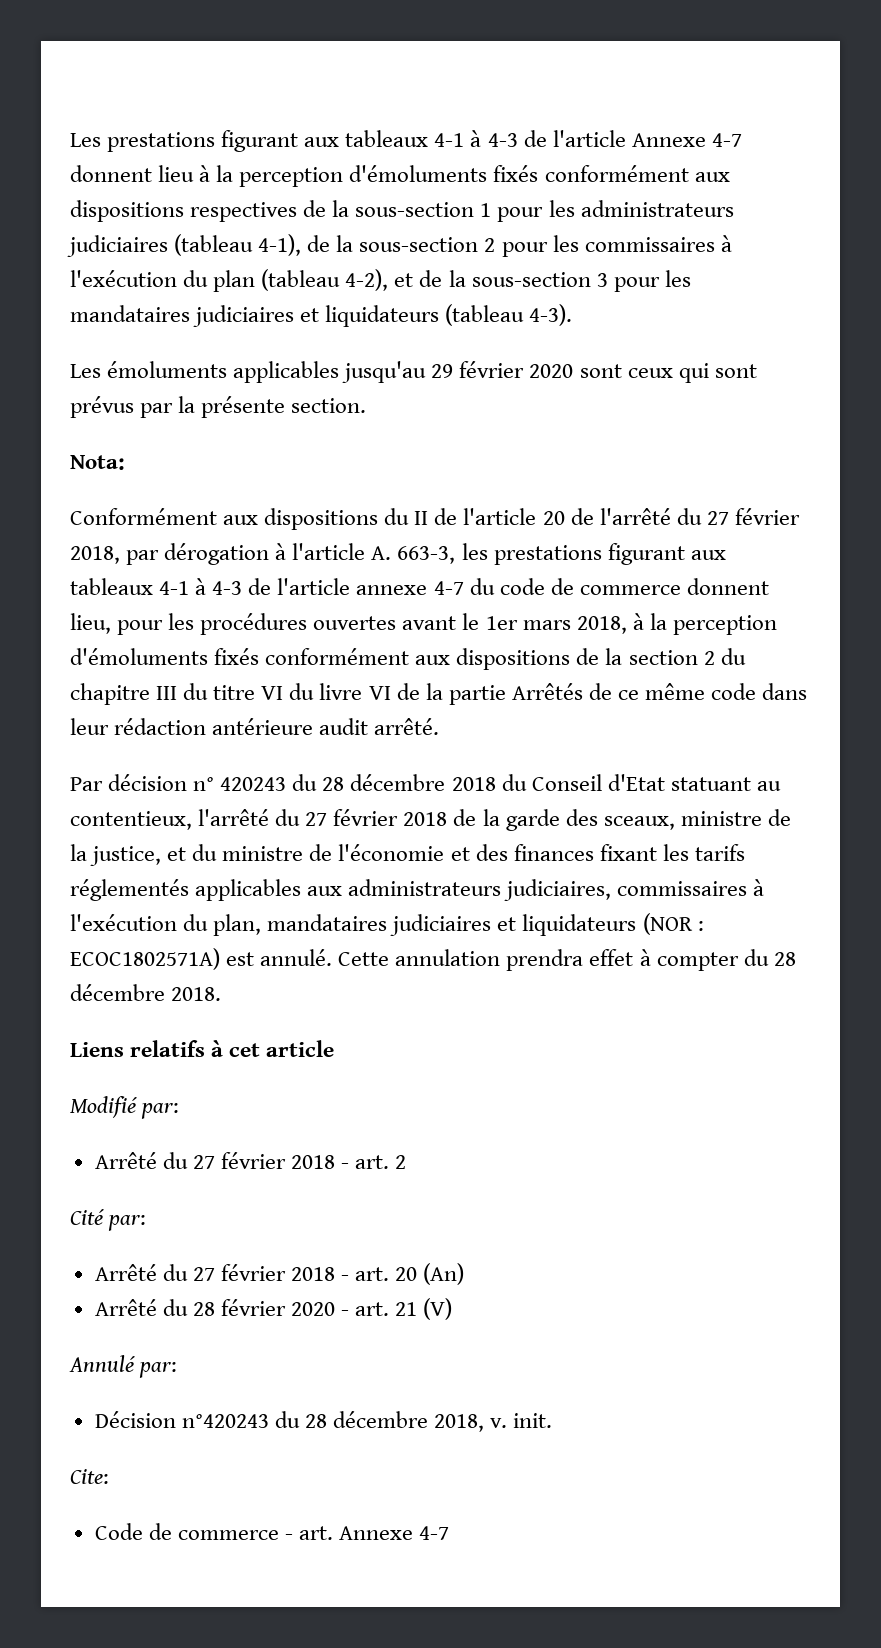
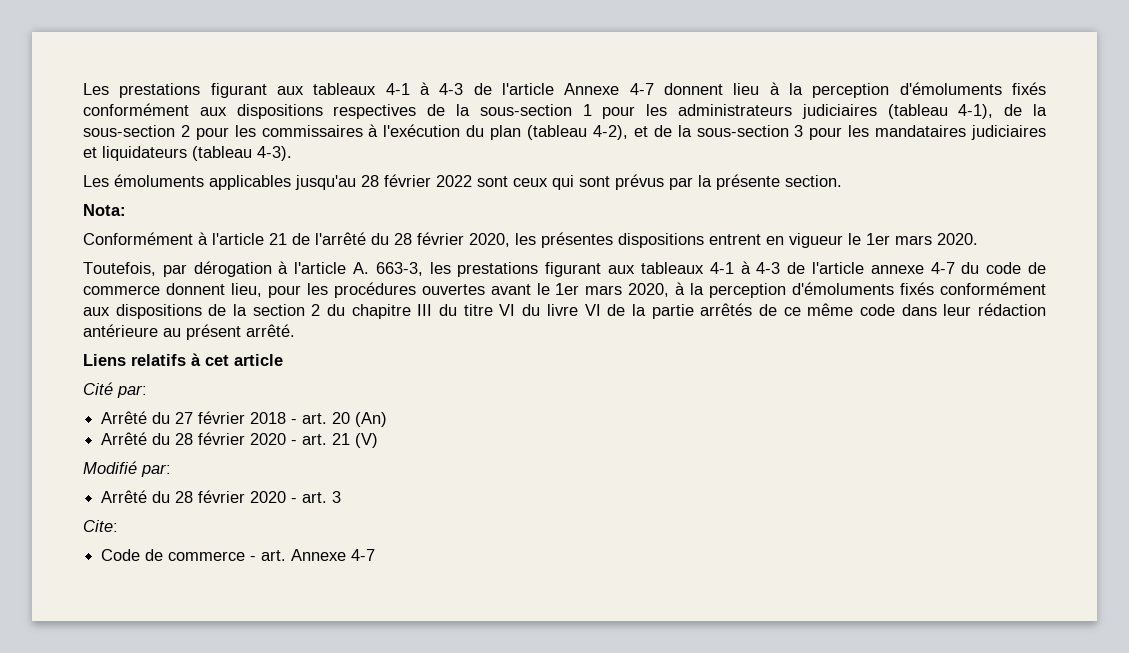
- Les émoluments applicables jusqu'au 29 février 2020 sont ceux qui sont prévus par la présente section.
+ Les émoluments applicables jusqu'au 28 février 2022 sont ceux qui sont prévus par la présente section.
- Conformément aux dispositions du II de l'article 20 de l'arrêté du 27 février 2018, par dérogation à l'article A. 663-3, les prestations figurant aux tableaux 4-1 à 4-3 de l'article annexe 4-7 du code de commerce donnent lieu, pour les procédures ouvertes avant le 1er mars 2018, à la perception d'émoluments fixés conformément aux dispositions de la section 2 du chapitre III du titre VI du livre VI de la partie Arrêtés de ce même code dans leur rédaction antérieure audit arrêté.
+ Conformément à l'article 21 de l'arrêté du 28 février 2020, les présentes dispositions entrent en vigueur le 1er mars 2020.
+ Toutefois, par dérogation à l'article A. 663-3, les prestations figurant aux tableaux 4-1 à 4-3 de l'article annexe 4-7 du code de commerce donnent lieu, pour les procédures ouvertes avant le 1er mars 2020, à la perception d'émoluments fixés conformément aux dispositions de la section 2 du chapitre III du titre VI du livre VI de la partie arrêtés de ce même code dans leur rédaction antérieure au présent arrêté.
- Par décision n° 420243 du 28 décembre 2018 du Conseil d'Etat statuant au contentieux, l'arrêté du 27 février 2018 de la garde des sceaux, ministre de la justice, et du ministre de l'économie et des finances fixant les tarifs réglementés applicables aux administrateurs judiciaires, commissaires à l'exécution du plan, mandataires judiciaires et liquidateurs (NOR : ECOC1802571A) est annulé. Cette annulation prendra effet à compter du 28 décembre 2018.
- Modifié par:
- Arrêté du 27 février 2018 - art. 2
- Annulé par:
- Décision n°420243 du 28 décembre 2018, v. init.
+ Modifié par:
+ Arrêté du 28 février 2020 - art. 3

